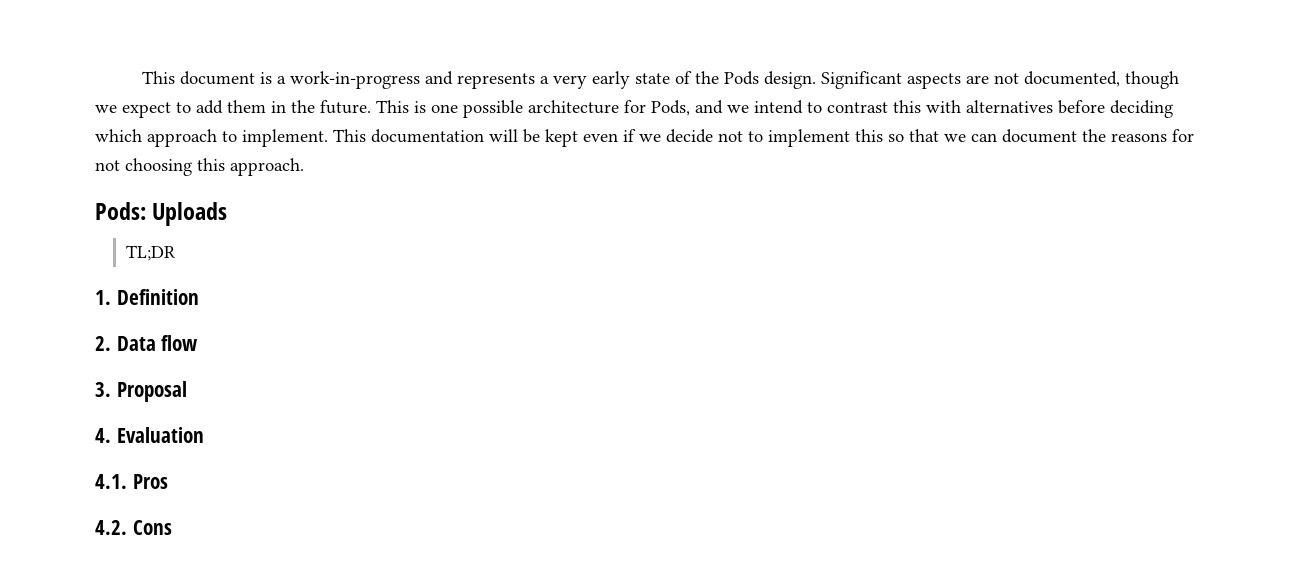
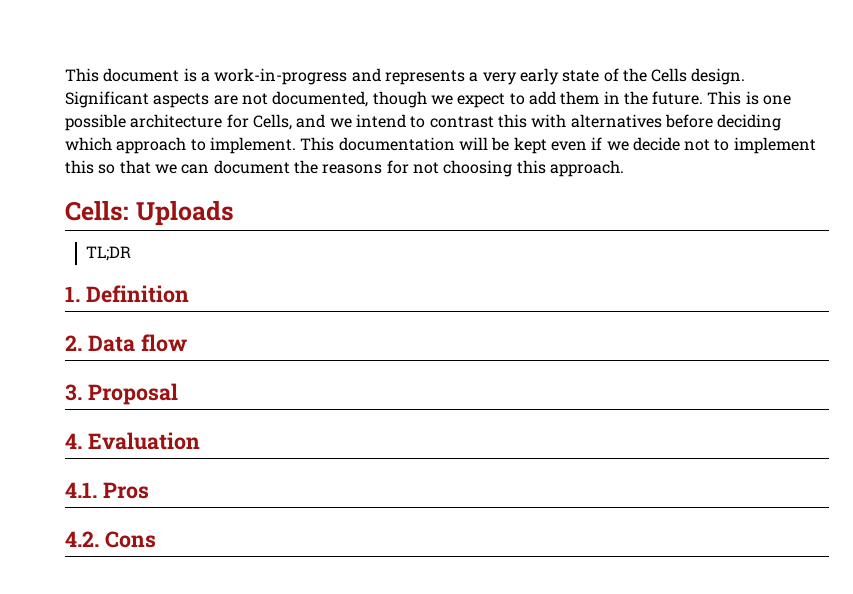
- This document is a work-in-progress and represents a very early state of the Pods design.
+ This document is a work-in-progress and represents a very early state of the Cells design.
- This is one possible architecture for Pods, and we intend to contrast this with alternatives before deciding which approach to implement.
+ This is one possible architecture for Cells, and we intend to contrast this with alternatives before deciding which approach to implement.
- Pods: Uploads
+ Cells: Uploads

